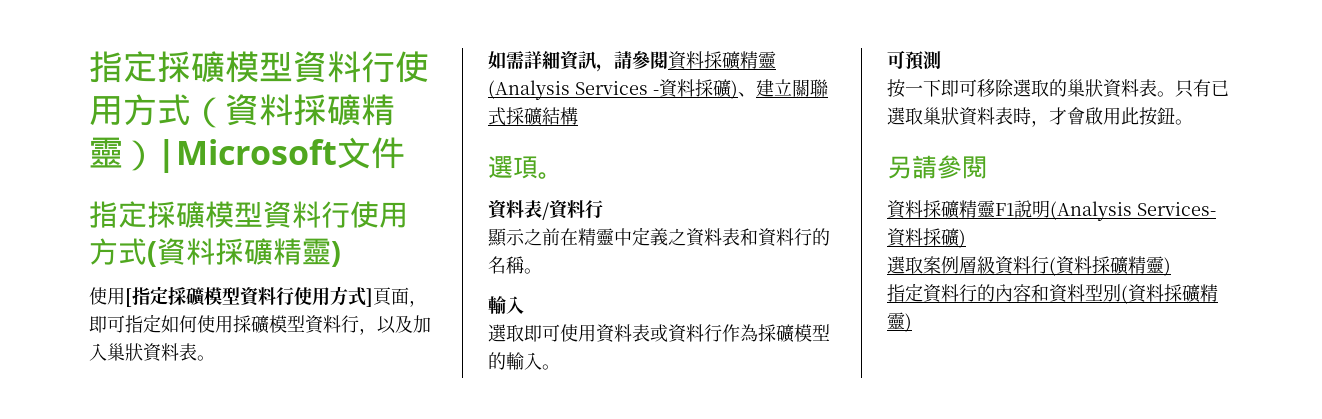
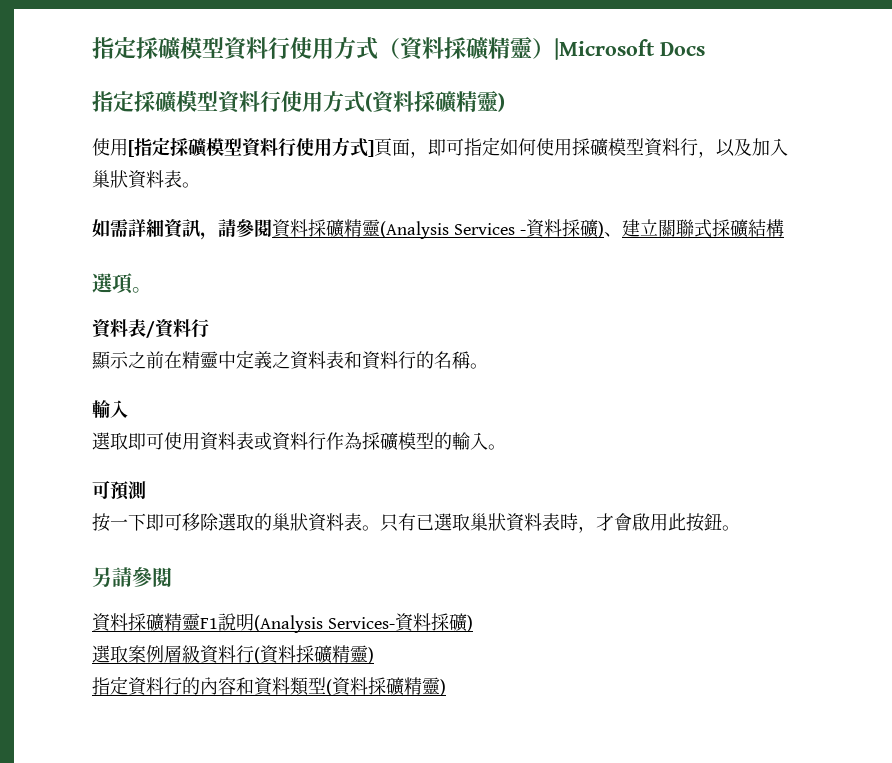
- 指定採礦模型資料行使用方式（資料採礦精靈）|Microsoft文件
+ 指定採礦模型資料行使用方式（資料採礦精靈）|Microsoft Docs
- 指定資料行的內容和資料型別(資料採礦精靈)
+ 指定資料行的內容和資料類型(資料採礦精靈)

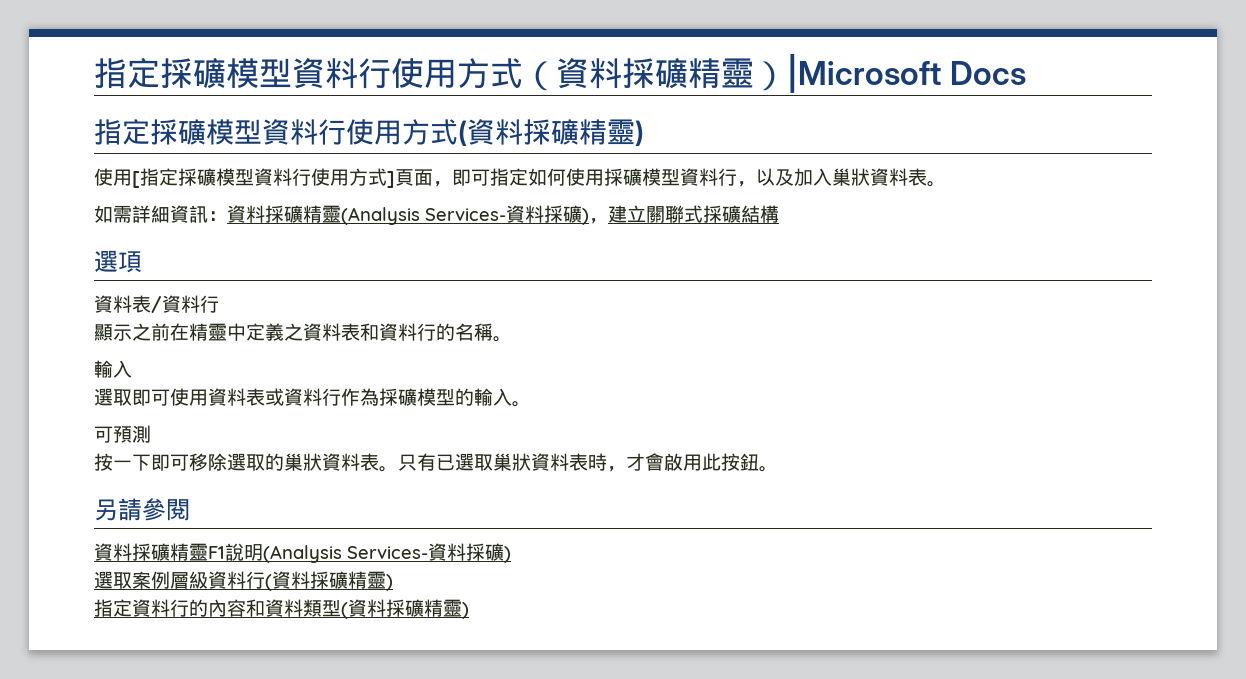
- 如需詳細資訊，請參閱資料採礦精靈(Analysis Services -資料採礦)、建立關聯式採礦結構
+ 如需詳細資訊：資料採礦精靈(Analysis Services-資料採礦)，建立關聯式採礦結構
- 選項。
+ 選項

